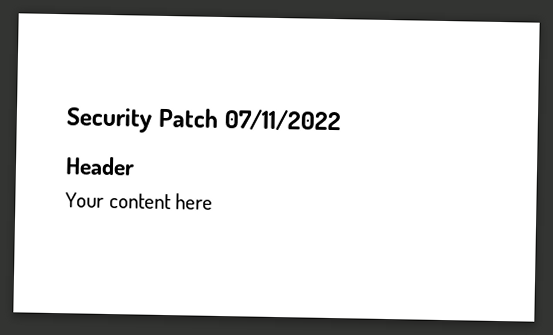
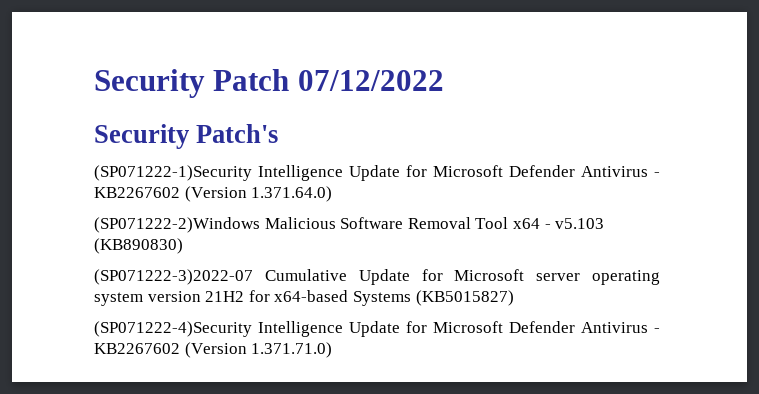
- Security Patch 07/11/2022
- Header
- Your content here
+ Security Patch 07/12/2022
+ Security Patch's
+ (SP071222-1)Security Intelligence Update for Microsoft Defender Antivirus - KB2267602 (Version 1.371.64.0)
+ (SP071222-2)Windows Malicious Software Removal Tool x64 - v5.103 (KB890830)
+ (SP071222-3)2022-07 Cumulative Update for Microsoft server operating system version 21H2 for x64-based Systems (KB5015827)
+ (SP071222-4)Security Intelligence Update for Microsoft Defender Antivirus - KB2267602 (Version 1.371.71.0)

